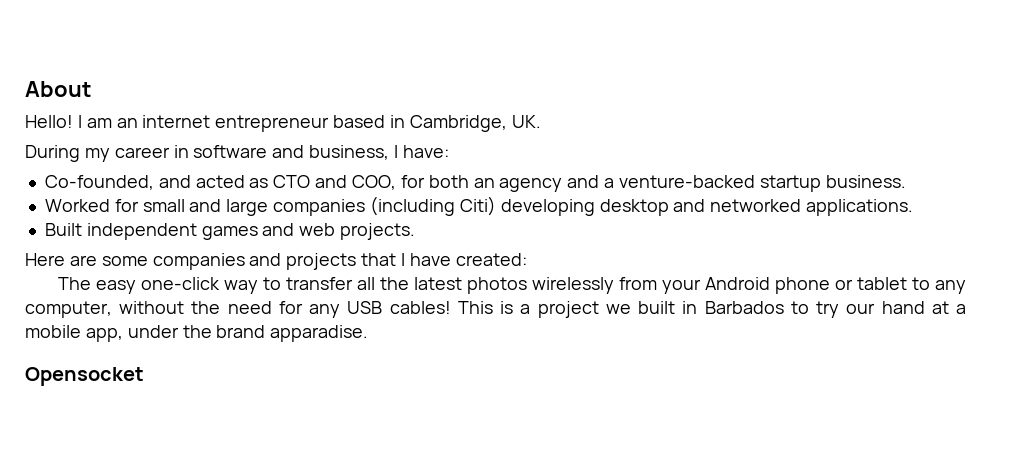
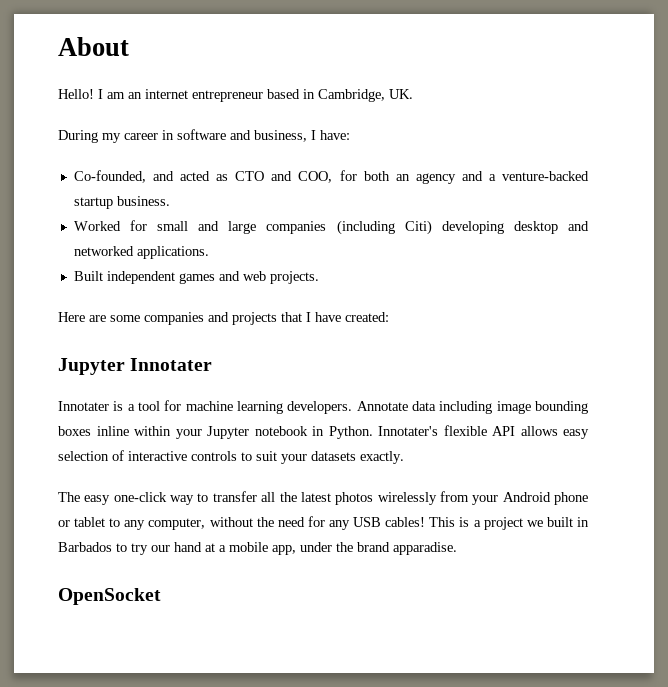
+ Jupyter Innotater
+ Innotater is a tool for machine learning developers. Annotate data including image bounding boxes inline within your Jupyter notebook in Python. Innotater's flexible API allows easy selection of interactive controls to suit your datasets exactly.
- Opensocket
+ OpenSocket

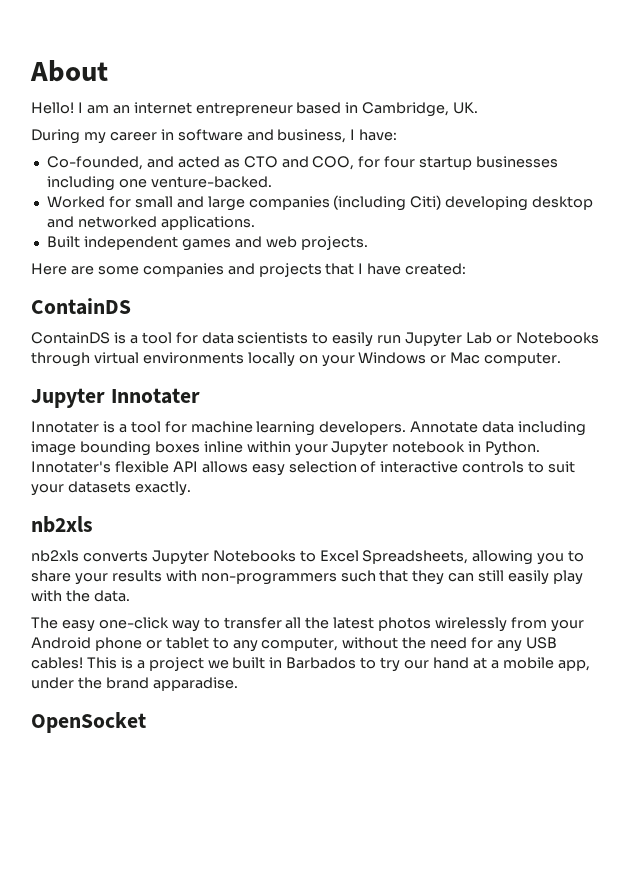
- Co-founded, and acted as CTO and COO, for both an agency and a venture-backed startup business.
+ Co-founded, and acted as CTO and COO, for four startup businesses including one venture-backed.
  Here are some companies and projects that I have created:
+ ContainDS
+ ContainDS is a tool for data scientists to easily run Jupyter Lab or Notebooks through virtual environments locally on your Windows or Mac computer.
  Innotater's flexible API allows easy selection of interactive controls to suit your datasets exactly.
+ nb2xls
+ nb2xls converts Jupyter Notebooks to Excel Spreadsheets, allowing you to share your results with non-programmers such that they can still easily play with the data.

